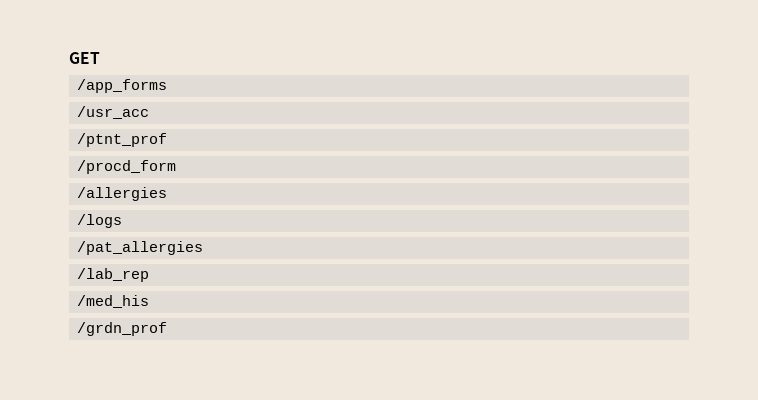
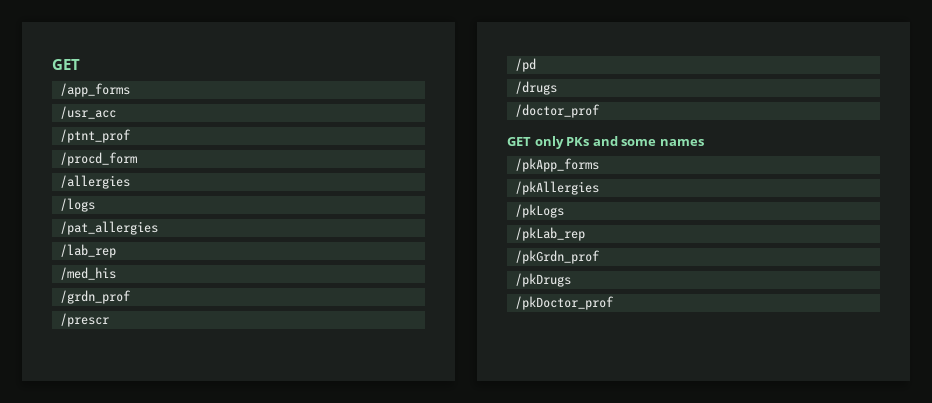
+ /prescr
+ /pd
+ /drugs
+ /doctor_prof
+ GET only PKs and some names
+ /pkApp_forms
+ /pkAllergies
+ /pkLogs
+ /pkLab_rep
+ /pkGrdn_prof
+ /pkDrugs
+ /pkDoctor_prof

